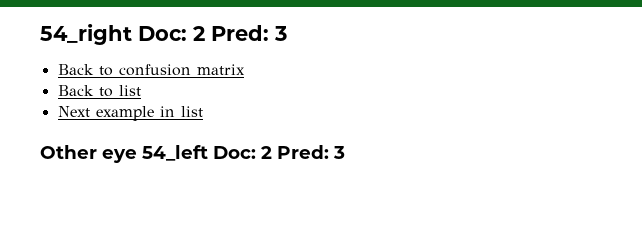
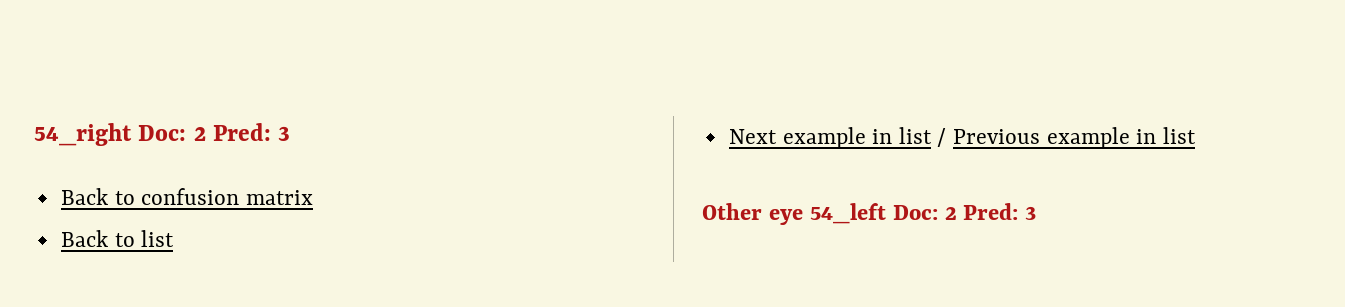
- Next example in list
+ Next example in list / Previous example in list

